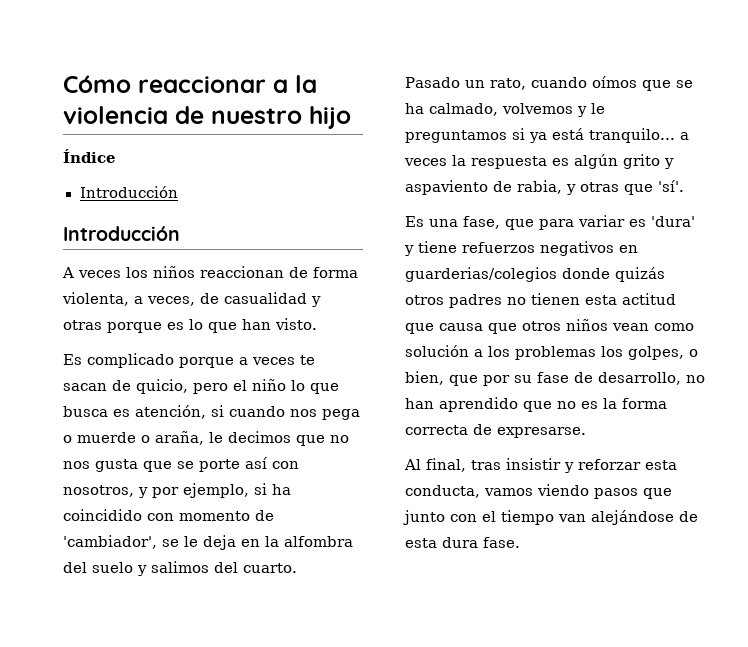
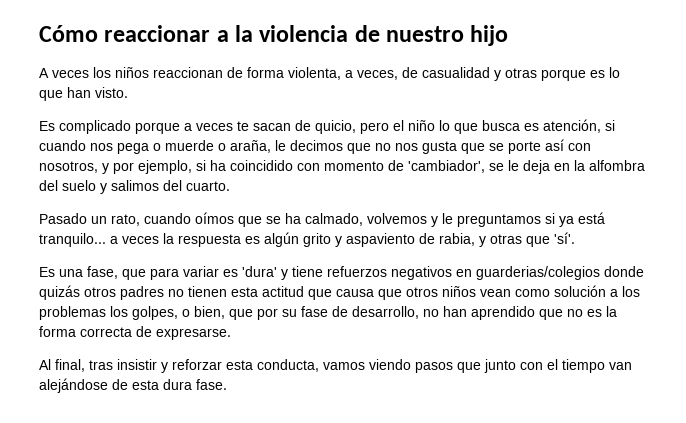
- Índice
- Introducción
- Introducción

